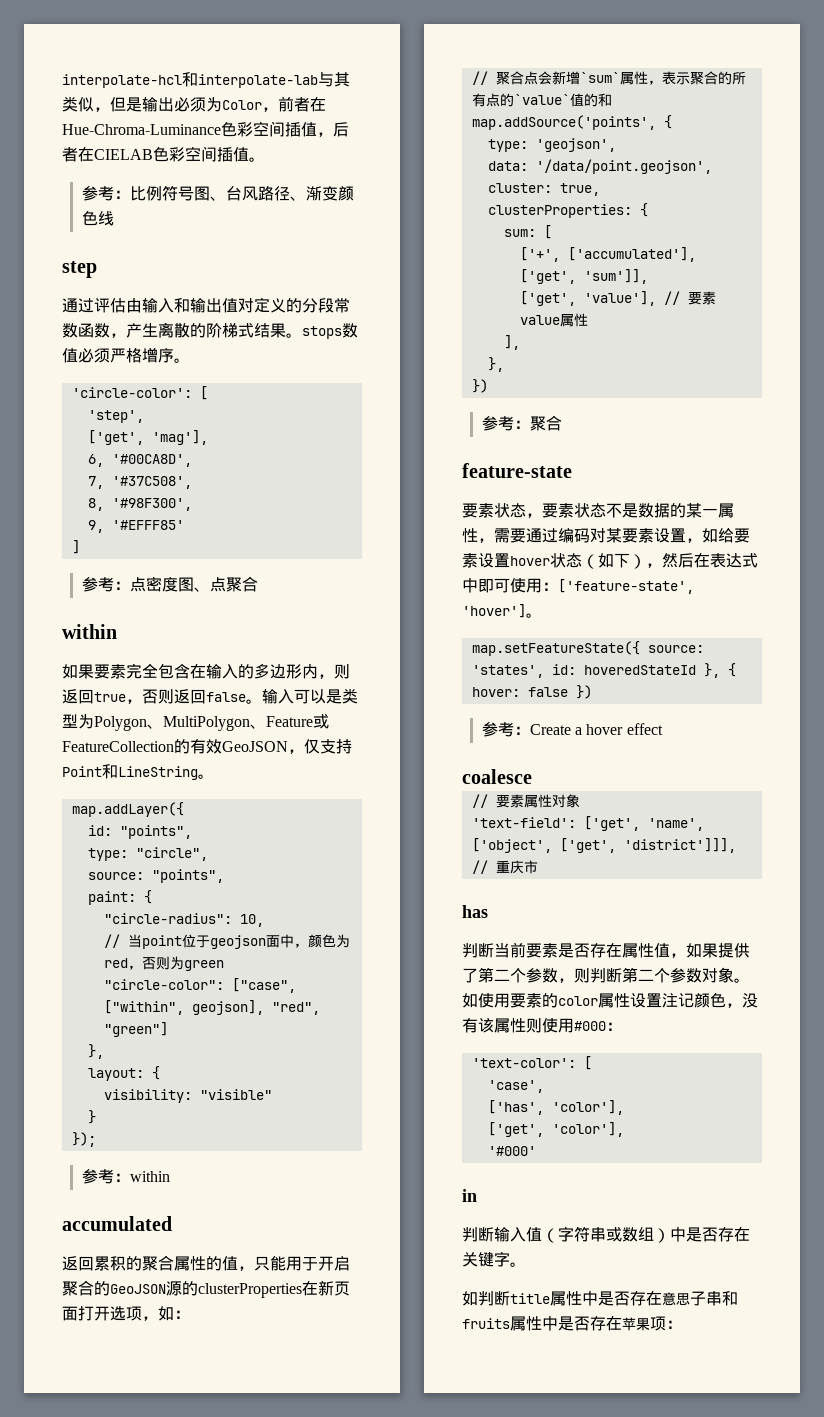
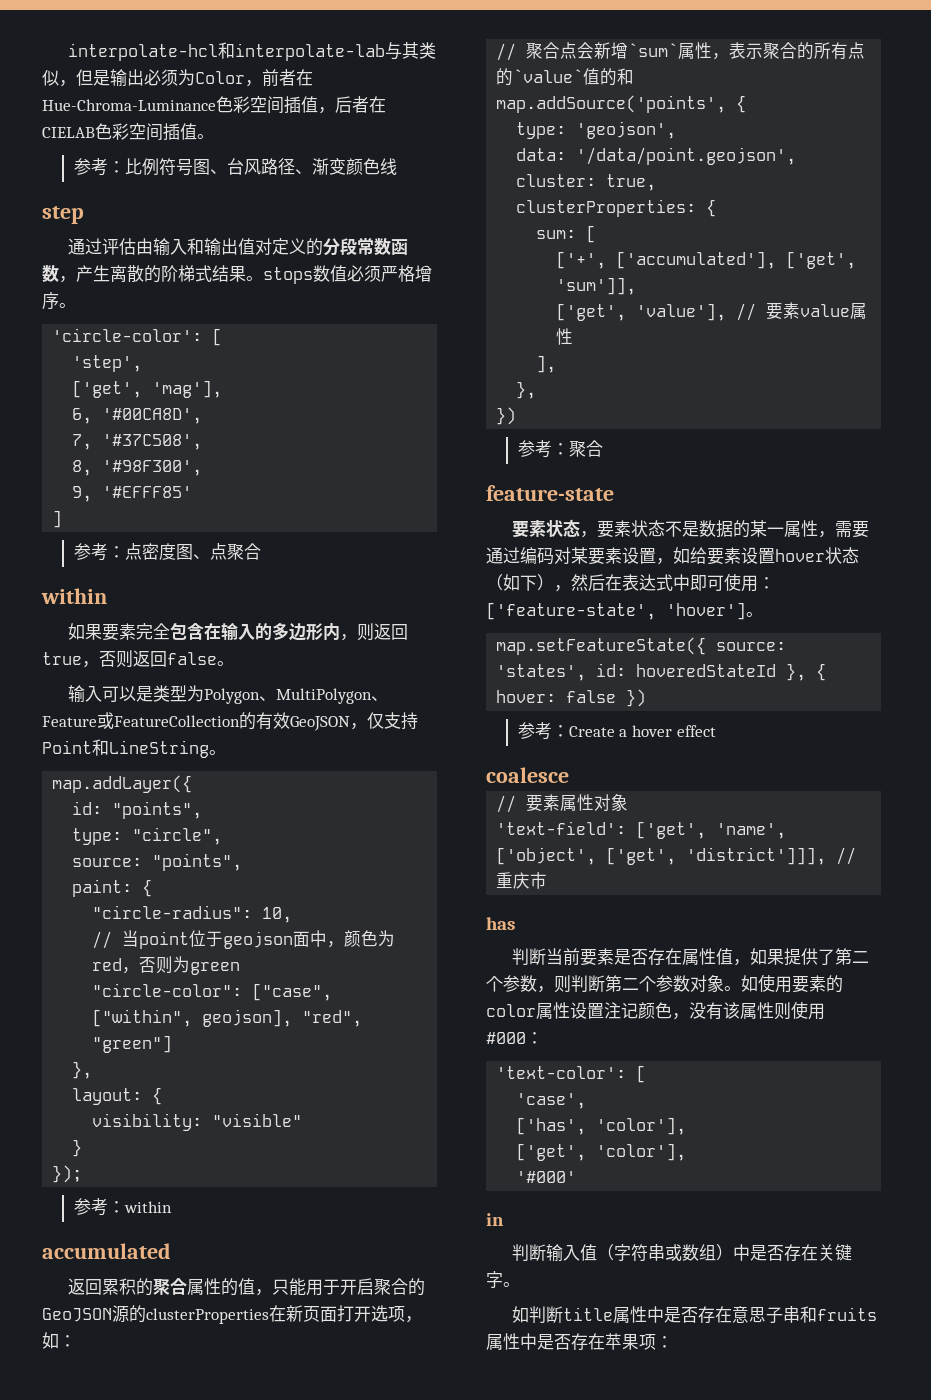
- 如果要素完全包含在输入的多边形内，则返回true，否则返回false。输入可以是类型为Polygon、MultiPolygon、Feature或FeatureCollection的有效GeoJSON，仅支持Point和LineString。
+ 如果要素完全包含在输入的多边形内，则返回true，否则返回false。
+ 输入可以是类型为Polygon、MultiPolygon、Feature或FeatureCollection的有效GeoJSON，仅支持Point和LineString。

